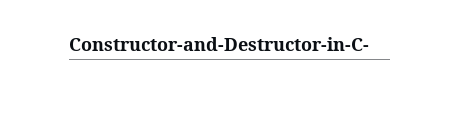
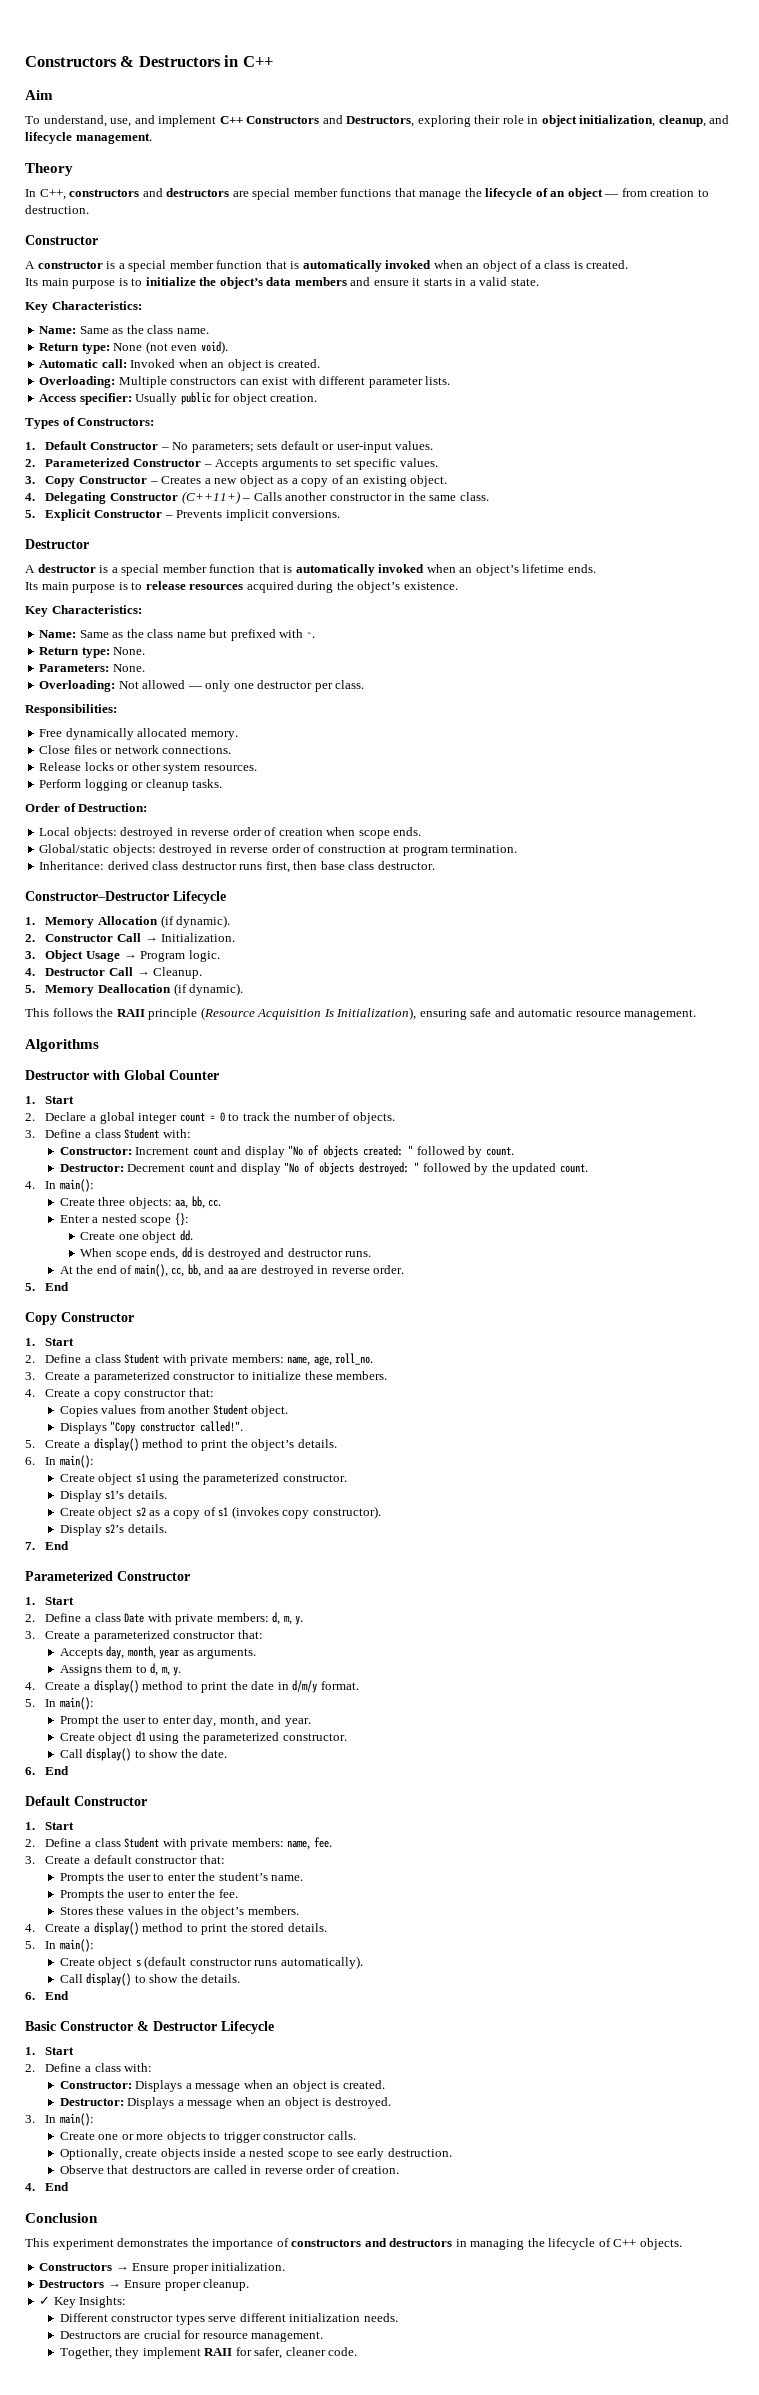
- Constructor-and-Destructor-in-C-
+ Constructors & Destructors in C++
+ Aim
+ To understand, use, and implement C++ Constructors and Destructors, exploring their role in object initialization, cleanup, and lifecycle management.
+ Theory
+ In C++, constructors and destructors are special member functions that manage the lifecycle of an object — from creation to destruction.
+ Constructor
+ A constructor is a special member function that is automatically invoked when an object of a class is created.
+ Its main purpose is to initialize the object’s data members and ensure it starts in a valid state.
+ Key Characteristics:
+ Name: Same as the class name.
+ Return type: None (not even void).
+ Automatic call: Invoked when an object is created.
+ Overloading: Multiple constructors can exist with different parameter lists.
+ Access specifier: Usually public for object creation.
+ Types of Constructors:
+ 1. Default Constructor – No parameters; sets default or user‑input values.
+ 2. Parameterized Constructor – Accepts arguments to set specific values.
+ 3. Copy Constructor – Creates a new object as a copy of an existing object.
+ 4. Delegating Constructor (C++11+) – Calls another constructor in the same class.
+ 5. Explicit Constructor – Prevents implicit conversions.
+ Destructor
+ A destructor is a special member function that is automatically invoked when an object’s lifetime ends.
+ Its main purpose is to release resources acquired during the object’s existence.
+ Key Characteristics:
+ Name: Same as the class name but prefixed with ~.
+ Return type: None.
+ Parameters: None.
+ Overloading: Not allowed — only one destructor per class.
+ Responsibilities:
+ Free dynamically allocated memory.
+ Close files or network connections.
+ Release locks or other system resources.
+ Perform logging or cleanup tasks.
+ Order of Destruction:
+ Local objects: destroyed in reverse order of creation when scope ends.
+ Global/static objects: destroyed in reverse order of construction at program termination.
+ Inheritance: derived class destructor runs first, then base class destructor.
+ Constructor–Destructor Lifecycle
+ 1. Memory Allocation (if dynamic).
+ 2. Constructor Call → Initialization.
+ 3. Object Usage → Program logic.
+ 4. Destructor Call → Cleanup.
+ 5. Memory Deallocation (if dynamic).
+ This follows the RAII principle (Resource Acquisition Is Initialization), ensuring safe and automatic resource management.
+ Algorithms
+ Destructor with Global Counter
+ 1. Start
+ 2. Declare a global integer count = 0 to track the number of objects.
+ 3. Define a class Student with:
+ Constructor: Increment count and display "No of objects created: " followed by count.
+ Destructor: Decrement count and display "No of objects destroyed: " followed by the updated count.
+ 4. In main():
+ Create three objects: aa, bb, cc.
+ Enter a nested scope {}:
+ Create one object dd.
+ When scope ends, dd is destroyed and destructor runs.
+ At the end of main(), cc, bb, and aa are destroyed in reverse order.
+ 5. End
+ Copy Constructor
+ 1. Start
+ 2. Define a class Student with private members: name, age, roll_no.
+ 3. Create a parameterized constructor to initialize these members.
+ 4. Create a copy constructor that:
+ Copies values from another Student object.
+ Displays "Copy constructor called!".
+ 5. Create a display() method to print the object’s details.
+ 6. In main():
+ Create object s1 using the parameterized constructor.
+ Display s1’s details.
+ Create object s2 as a copy of s1 (invokes copy constructor).
+ Display s2’s details.
+ 7. End
+ Parameterized Constructor
+ 1. Start
+ 2. Define a class Date with private members: d, m, y.
+ 3. Create a parameterized constructor that:
+ Accepts day, month, year as arguments.
+ Assigns them to d, m, y.
+ 4. Create a display() method to print the date in d/m/y format.
+ 5. In main():
+ Prompt the user to enter day, month, and year.
+ Create object d1 using the parameterized constructor.
+ Call display() to show the date.
+ 6. End
+ Default Constructor
+ 1. Start
+ 2. Define a class Student with private members: name, fee.
+ 3. Create a default constructor that:
+ Prompts the user to enter the student’s name.
+ Prompts the user to enter the fee.
+ Stores these values in the object’s members.
+ 4. Create a display() method to print the stored details.
+ 5. In main():
+ Create object s (default constructor runs automatically).
+ Call display() to show the details.
+ 6. End
+ Basic Constructor & Destructor Lifecycle
+ 1. Start
+ 2. Define a class with:
+ Constructor: Displays a message when an object is created.
+ Destructor: Displays a message when an object is destroyed.
+ 3. In main():
+ Create one or more objects to trigger constructor calls.
+ Optionally, create objects inside a nested scope to see early destruction.
+ Observe that destructors are called in reverse order of creation.
+ 4. End
+ Conclusion
+ This experiment demonstrates the importance of constructors and destructors in managing the lifecycle of C++ objects.
+ Constructors → Ensure proper initialization.
+ Destructors → Ensure proper cleanup.
+ ✓ Key Insights:
+ Different constructor types serve different initialization needs.
+ Destructors are crucial for resource management.
+ Together, they implement RAII for safer, cleaner code.

